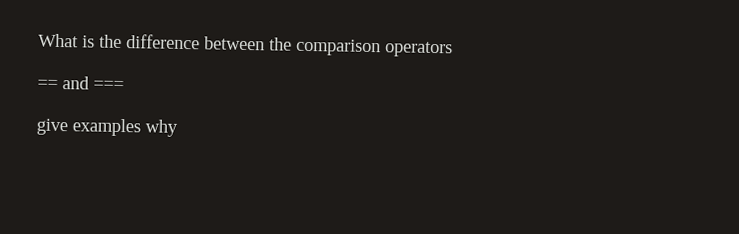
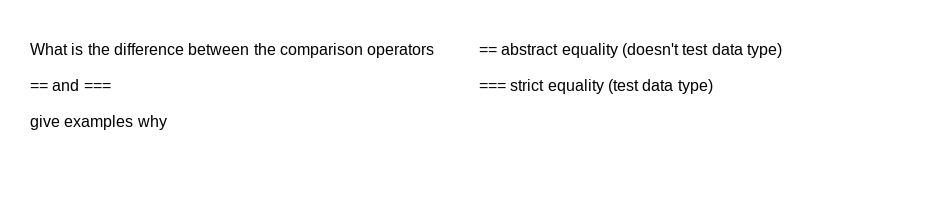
+ == abstract equality (doesn't test data type)
+ === strict equality (test data type)

